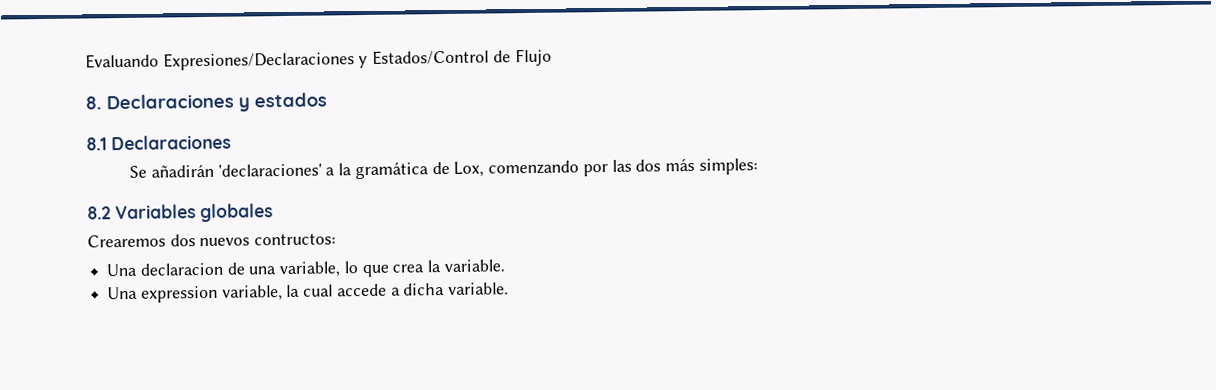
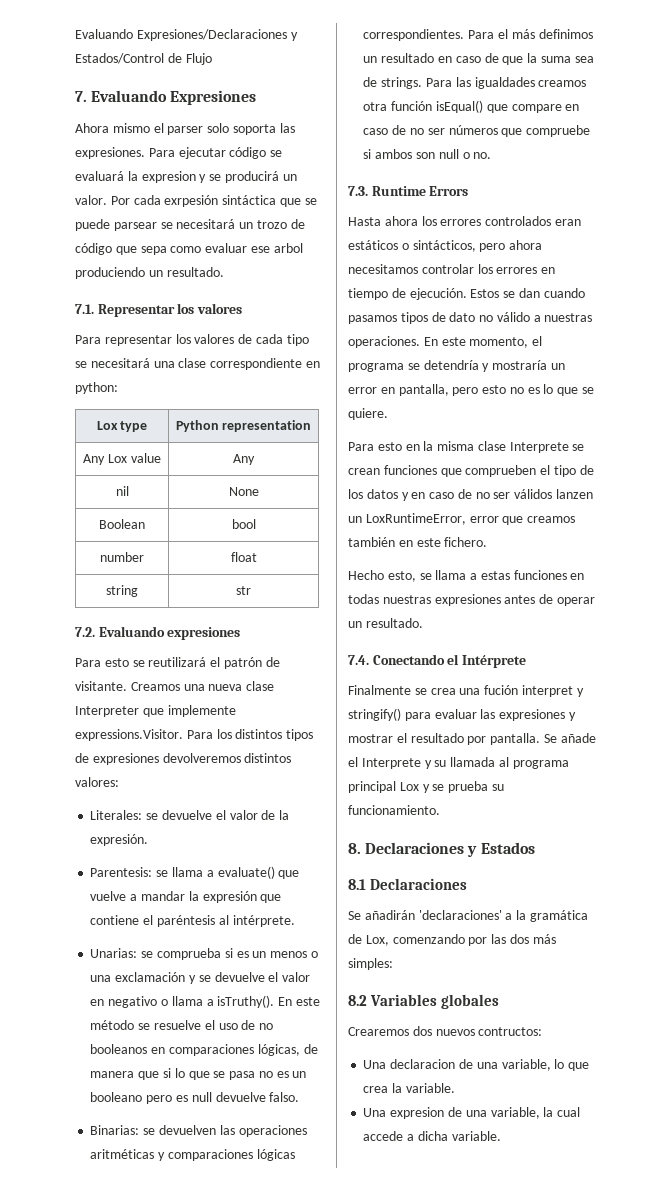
+ 7. Evaluando Expresiones
+ Ahora mismo el parser solo soporta las expresiones. Para ejecutar código se evaluará la expresion y se producirá un valor. Por cada exrpesión sintáctica que se puede parsear se necesitará un trozo de código que sepa como evaluar ese arbol produciendo un resultado.
+ 7.1. Representar los valores
+ Para representar los valores de cada tipo se necesitará una clase correspondiente en python:
+ Lox type | Python representation
+ Any Lox value | Any
+ nil | None
+ Boolean | bool
+ number | float
+ string | str
+ 7.2. Evaluando expresiones
+ Para esto se reutilizará el patrón de visitante. Creamos una nueva clase Interpreter que implemente expressions.Visitor. Para los distintos tipos de expresiones devolveremos distintos valores:
+ Literales: se devuelve el valor de la expresión.
+ Parentesis: se llama a evaluate() que vuelve a mandar la expresión que contiene el paréntesis al intérprete.
+ Unarias: se comprueba si es un menos o una exclamación y se devuelve el valor en negativo o llama a isTruthy(). En este método se resuelve el uso de no booleanos en comparaciones lógicas, de manera que si lo que se pasa no es un booleano pero es null devuelve falso.
+ Binarias: se devuelven las operaciones aritméticas y comparaciones lógicas correspondientes. Para el más definimos un resultado en caso de que la suma sea de strings. Para las igualdades creamos otra función isEqual() que compare en caso de no ser números que compruebe si ambos son null o no.
+ 7.3. Runtime Errors
+ Hasta ahora los errores controlados eran estáticos o sintácticos, pero ahora necesitamos controlar los errores en tiempo de ejecución. Estos se dan cuando pasamos tipos de dato no válido a nuestras operaciones. En este momento, el programa se detendría y mostraría un error en pantalla, pero esto no es lo que se quiere.
+ Para esto en la misma clase Interprete se crean funciones que comprueben el tipo de los datos y en caso de no ser válidos lanzen un LoxRuntimeError, error que creamos también en este fichero.
+ Hecho esto, se llama a estas funciones en todas nuestras expresiones antes de operar un resultado.
+ 7.4. Conectando el Intérprete
+ Finalmente se crea una fución interpret y stringify() para evaluar las expresiones y mostrar el resultado por pantalla. Se añade el Interprete y su llamada al programa principal Lox y se prueba su funcionamiento.
- 8. Declaraciones y estados
+ 8. Declaraciones y Estados
- Una expression variable, la cual accede a dicha variable.
+ Una expresion de una variable, la cual accede a dicha variable.

